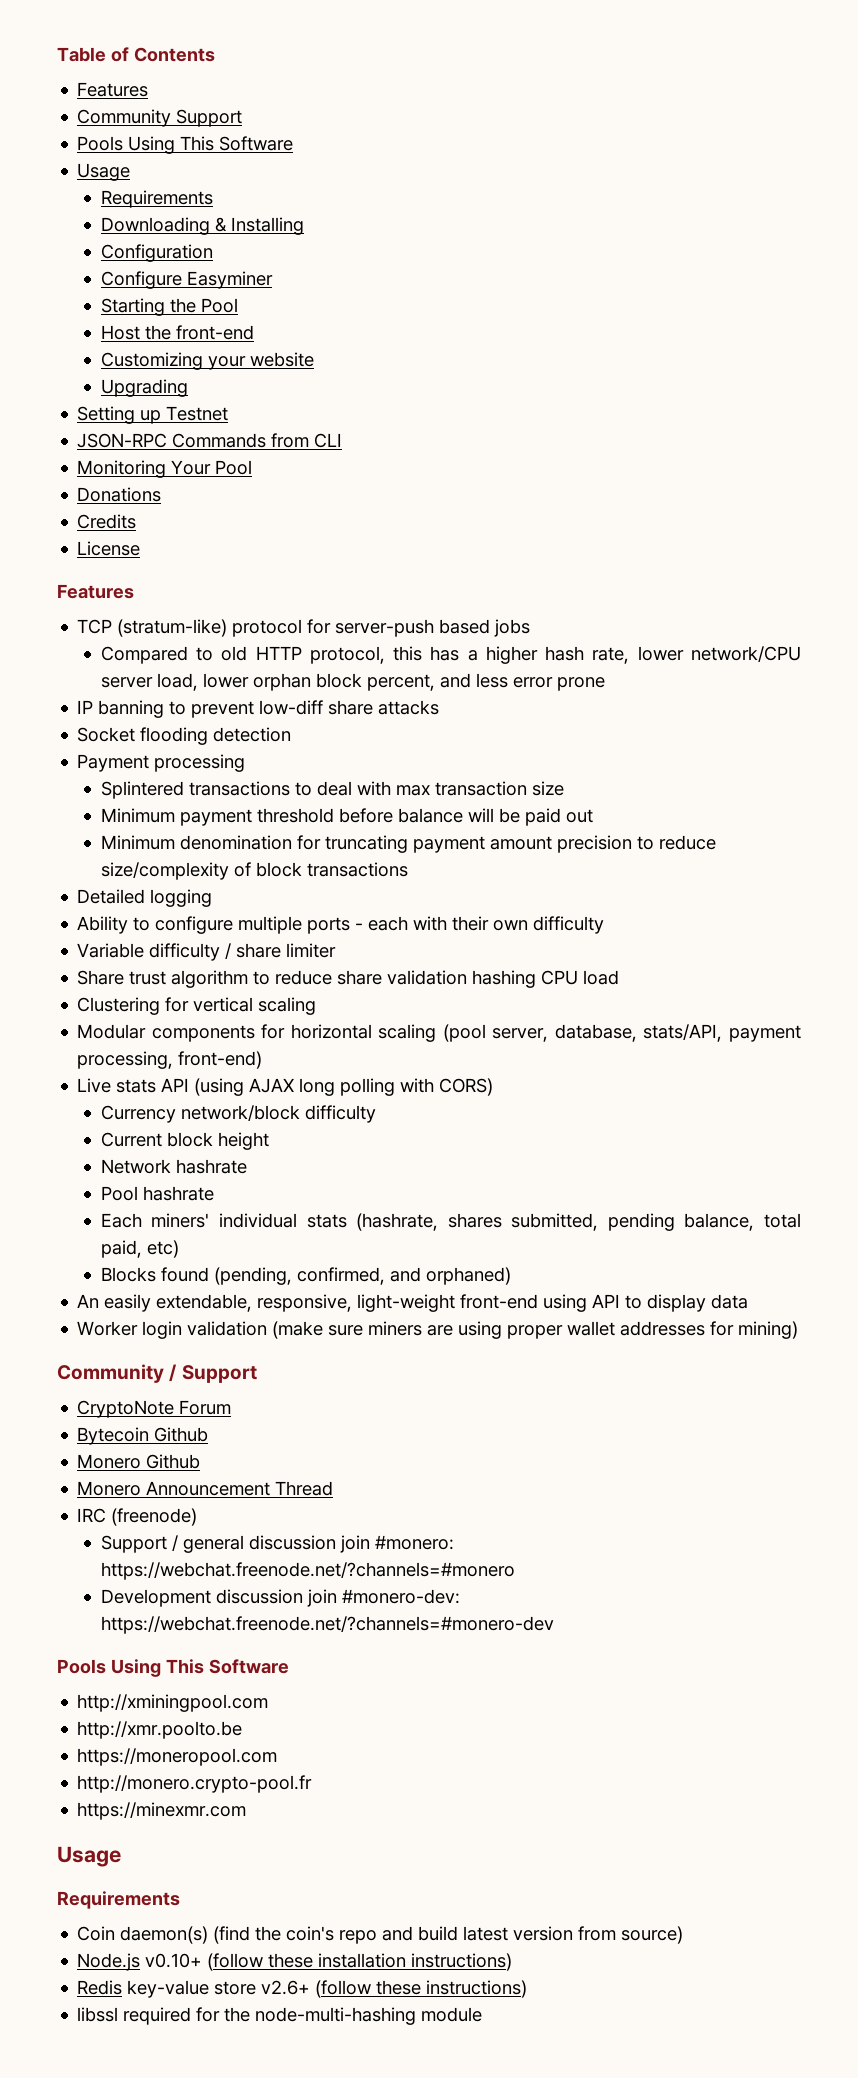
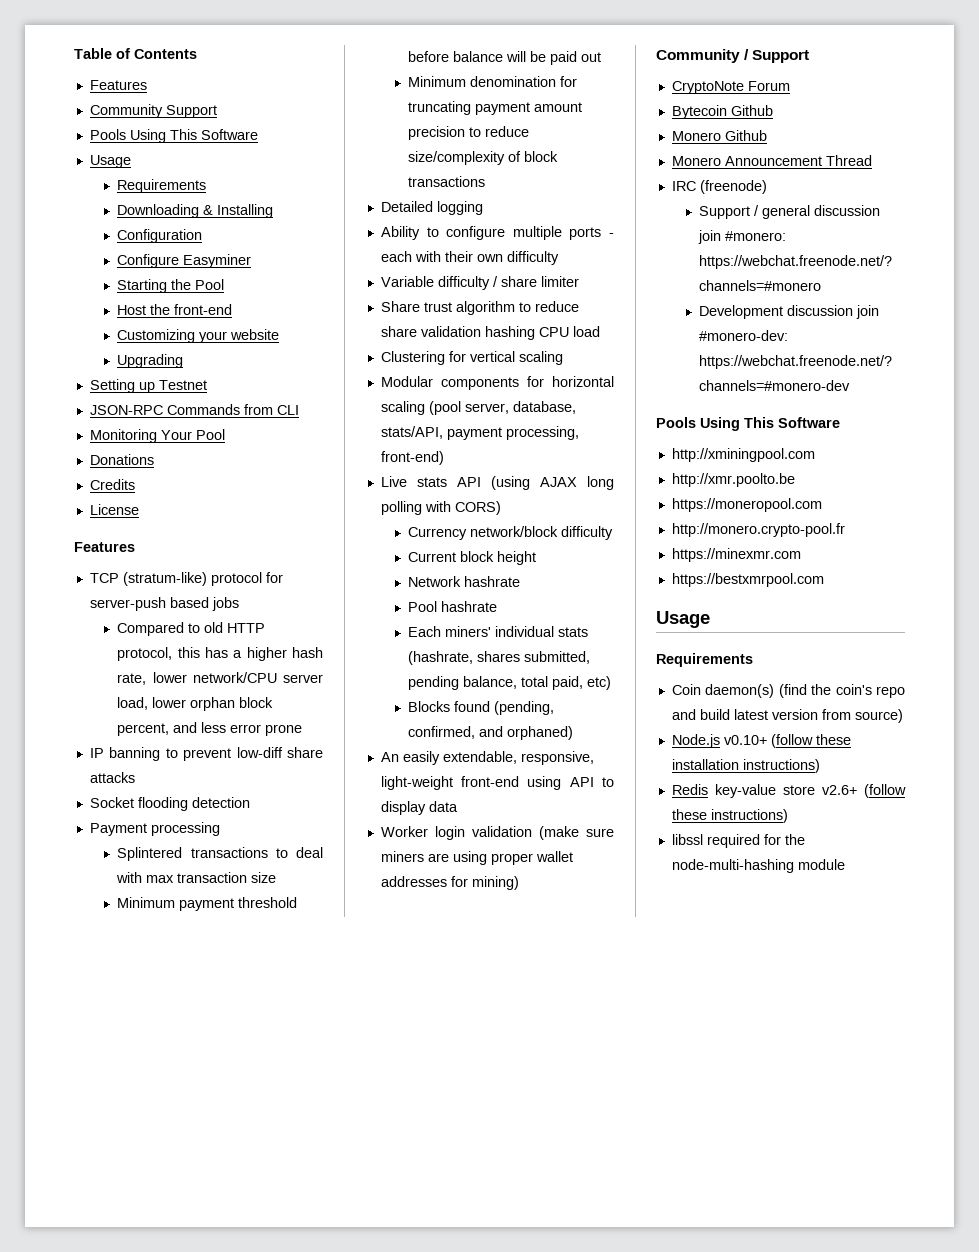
+ https://bestxmrpool.com

